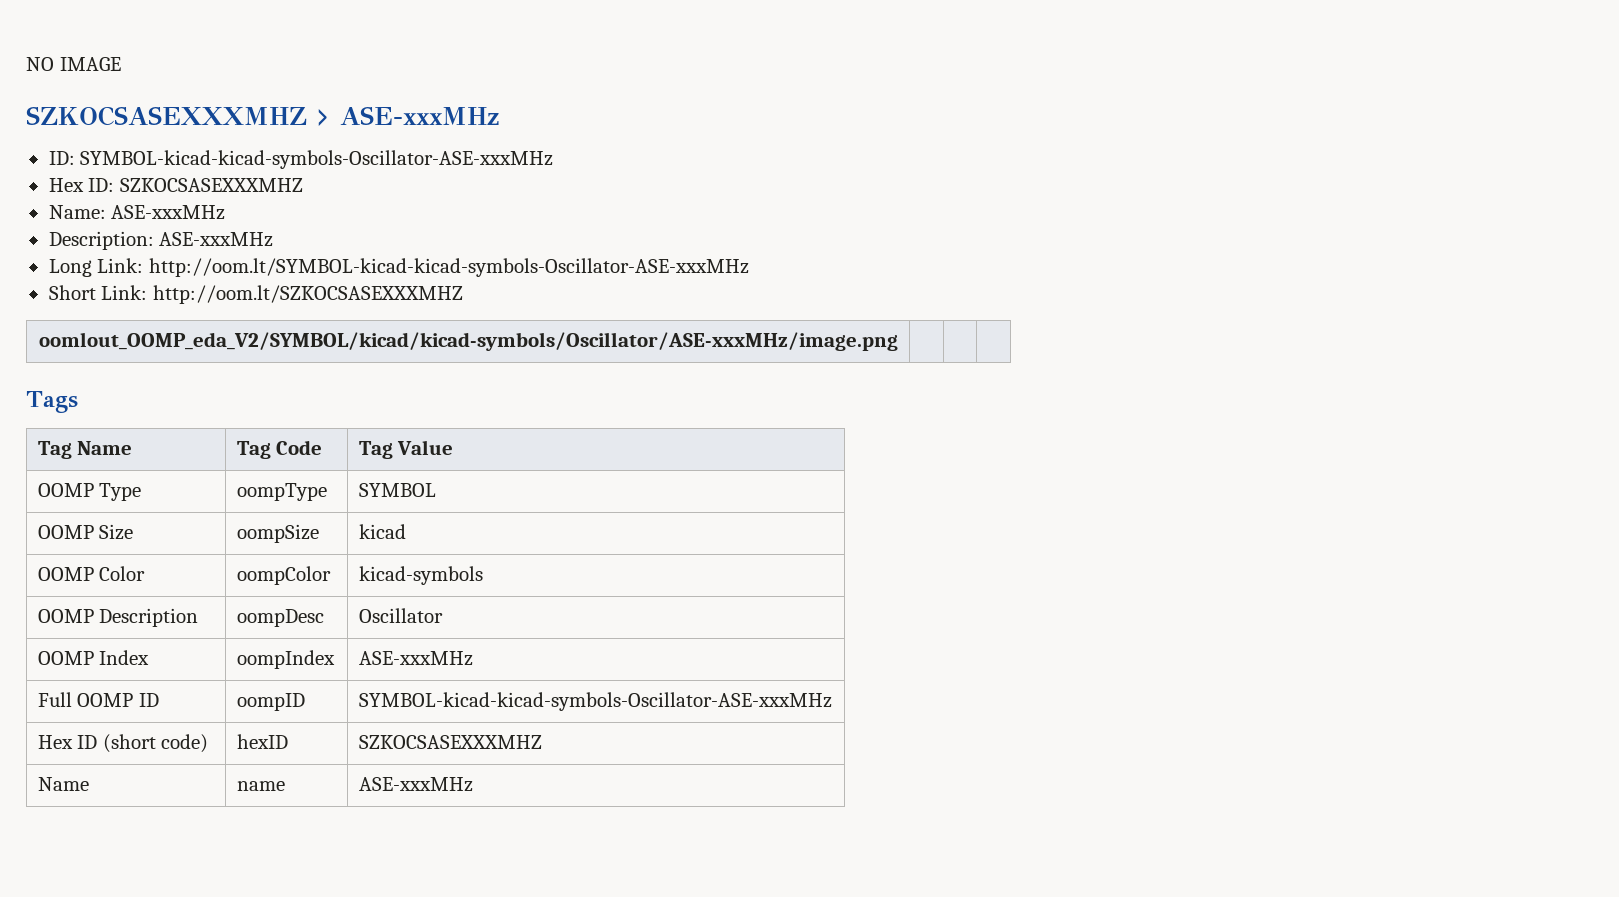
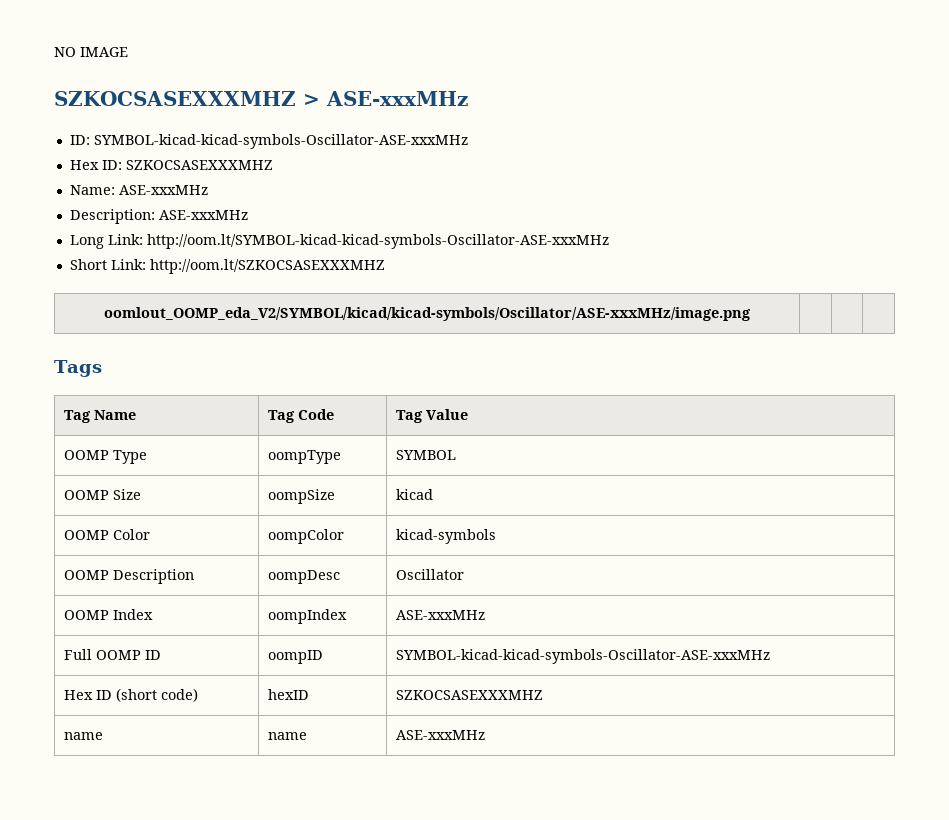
- Name | name | ASE-xxxMHz
+ name | name | ASE-xxxMHz

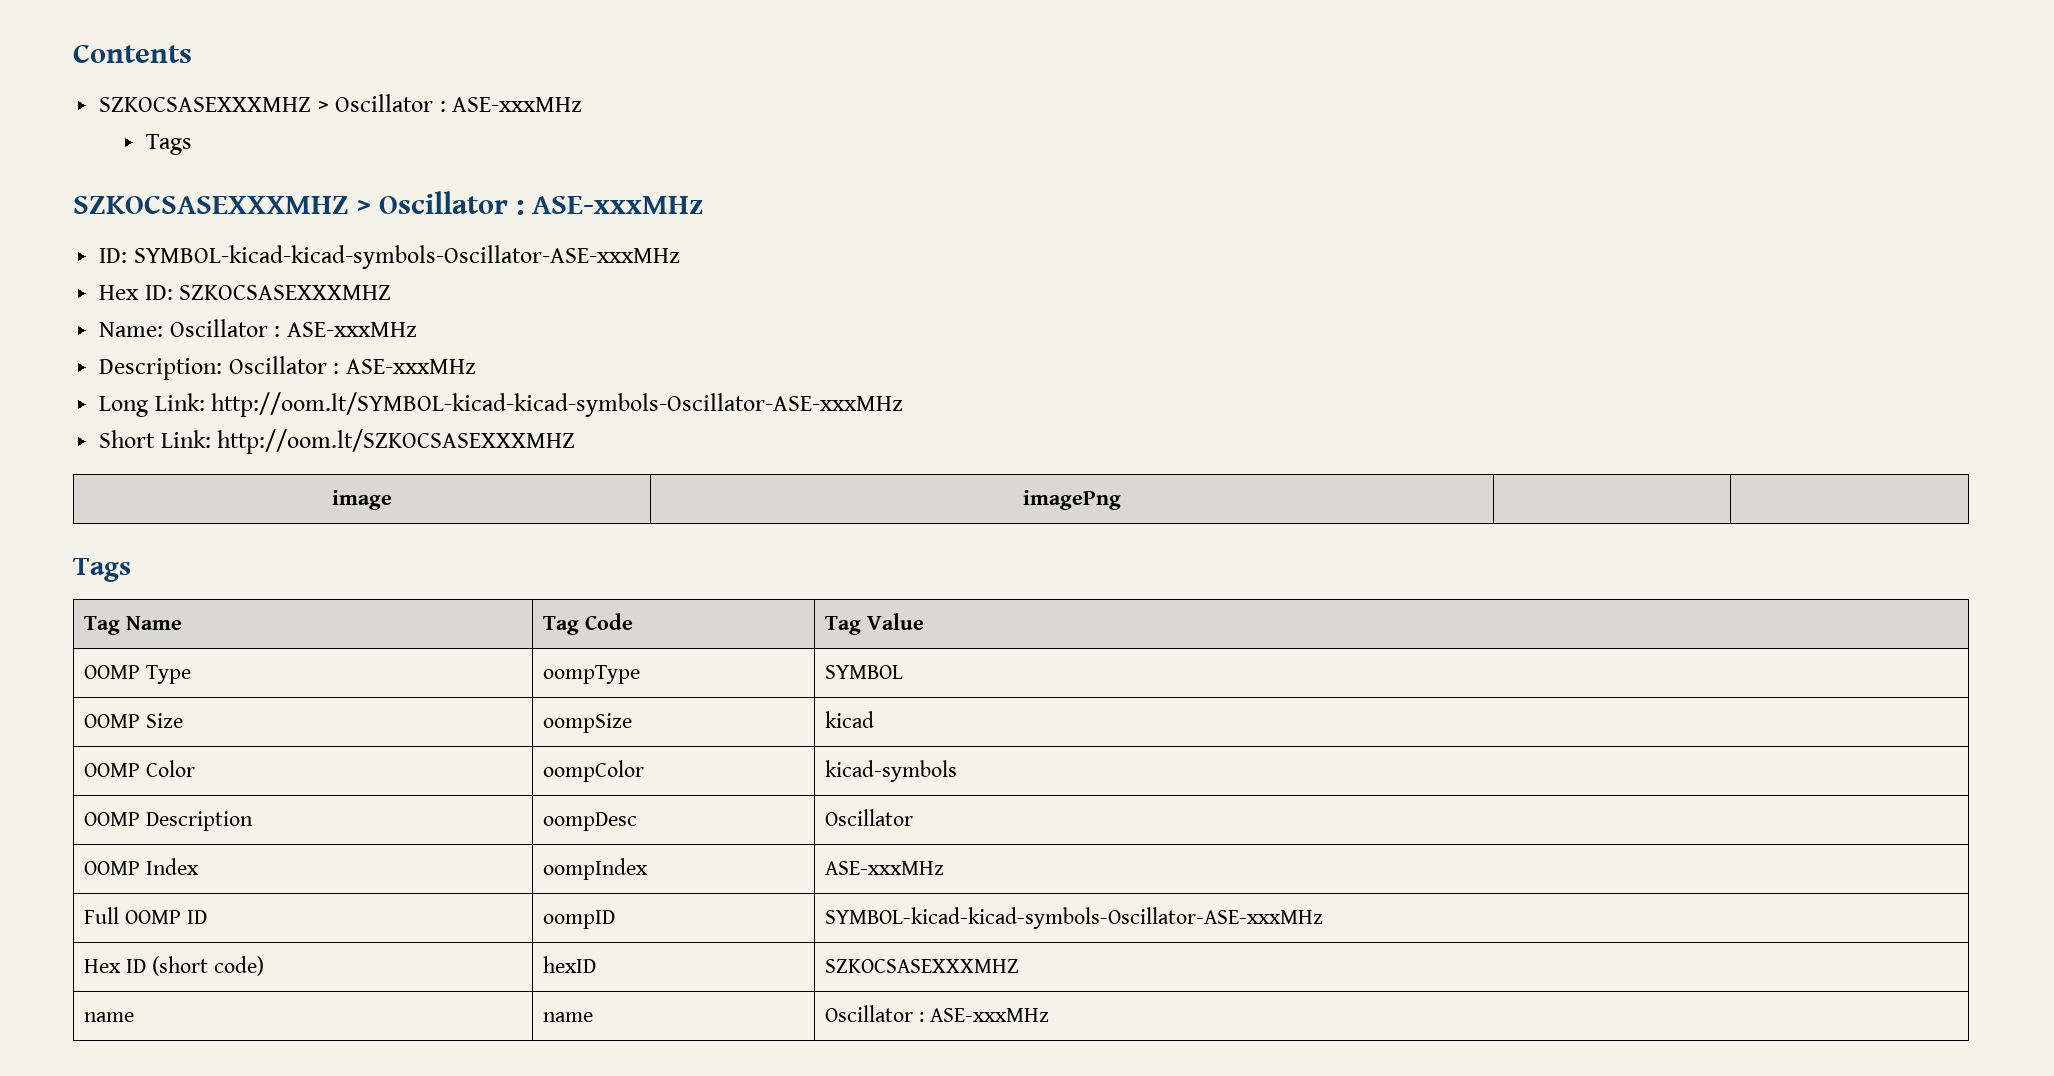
- NO IMAGE
- SZKOCSASEXXXMHZ > ASE-xxxMHz
+ Contents
+ SZKOCSASEXXXMHZ > Oscillator : ASE-xxxMHz
+ Tags
+ SZKOCSASEXXXMHZ > Oscillator : ASE-xxxMHz
- Name: ASE-xxxMHz
+ Name: Oscillator : ASE-xxxMHz
- Description: ASE-xxxMHz
+ Description: Oscillator : ASE-xxxMHz
- oomlout_OOMP_eda_V2/SYMBOL/kicad/kicad-symbols/Oscillator/ASE-xxxMHz/image.png | | |
+ image | imagePng | |
- name | name | ASE-xxxMHz
+ name | name | Oscillator : ASE-xxxMHz

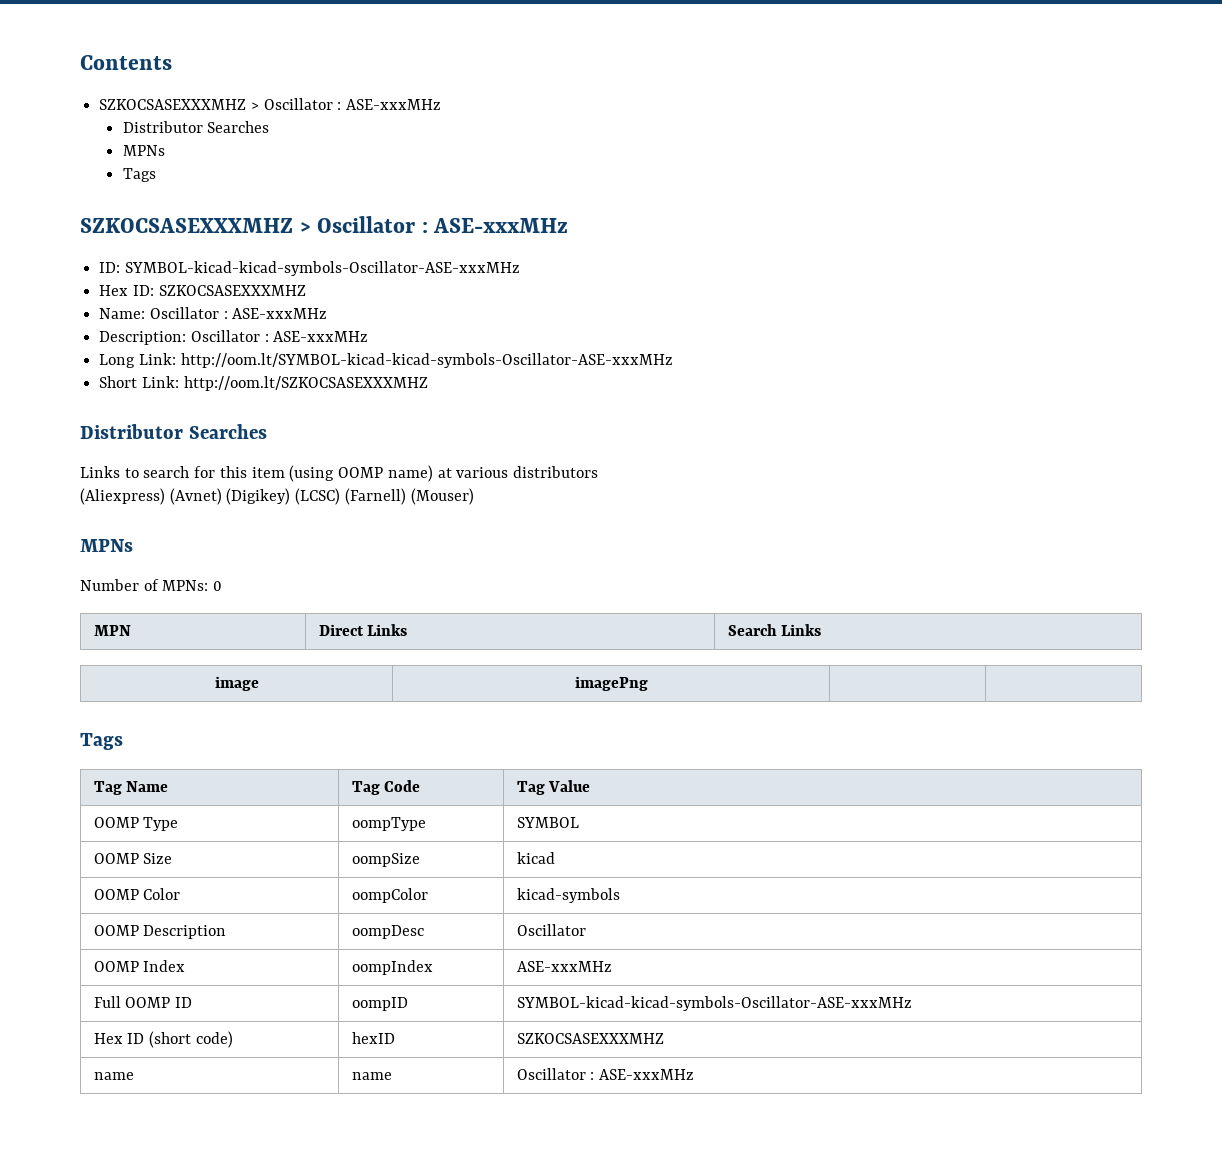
  Contents
  SZKOCSASEXXXMHZ > Oscillator : ASE-xxxMHz
+ Distributor Searches
+ MPNs
  Short Link: http://oom.lt/SZKOCSASEXXXMHZ
+ Distributor Searches
+ Links to search for this item (using OOMP name) at various distributors
+ (Aliexpress) (Avnet) (Digikey) (LCSC) (Farnell) (Mouser)
+ MPNs
+ Number of MPNs: 0
+ MPN | Direct Links | Search Links

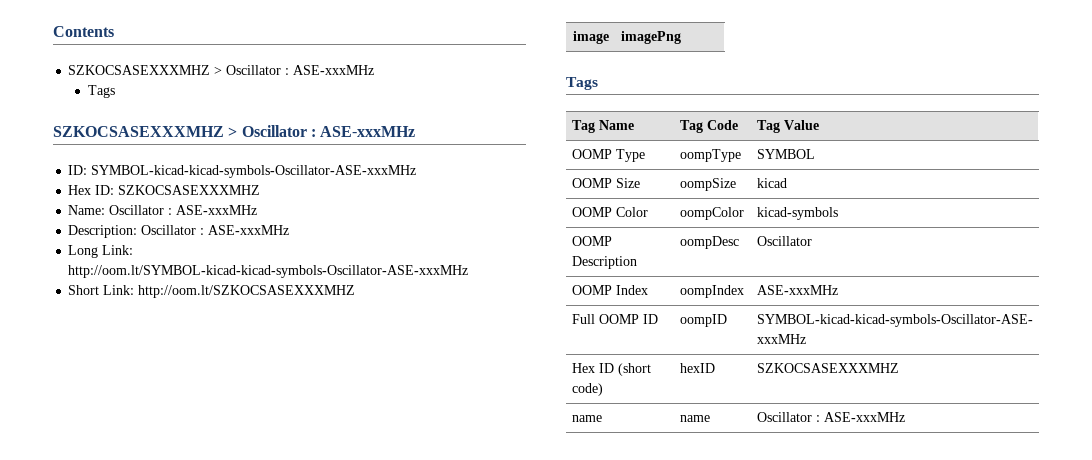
  Contents
  SZKOCSASEXXXMHZ > Oscillator : ASE-xxxMHz
- Distributor Searches
- MPNs
  Short Link: http://oom.lt/SZKOCSASEXXXMHZ
- Distributor Searches
- Links to search for this item (using OOMP name) at various distributors
- (Aliexpress) (Avnet) (Digikey) (LCSC) (Farnell) (Mouser)
- MPNs
- Number of MPNs: 0
- MPN | Direct Links | Search Links

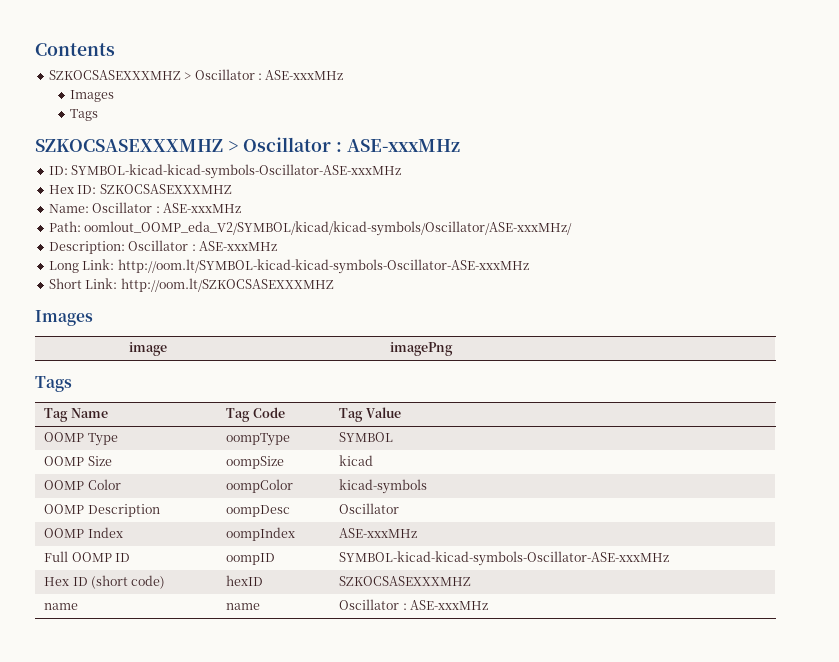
  Contents
  SZKOCSASEXXXMHZ > Oscillator : ASE-xxxMHz
+ Images
+ Path: oomlout_OOMP_eda_V2/SYMBOL/kicad/kicad-symbols/Oscillator/ASE-xxxMHz/
  Short Link: http://oom.lt/SZKOCSASEXXXMHZ
+ Images

